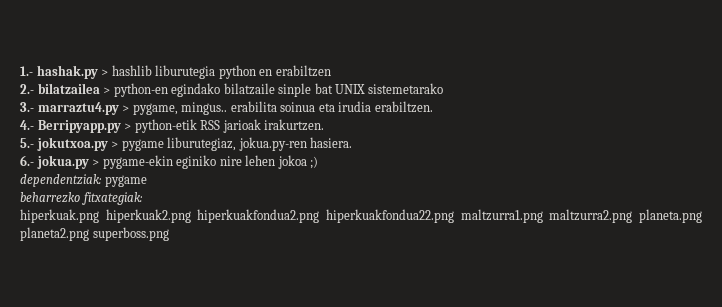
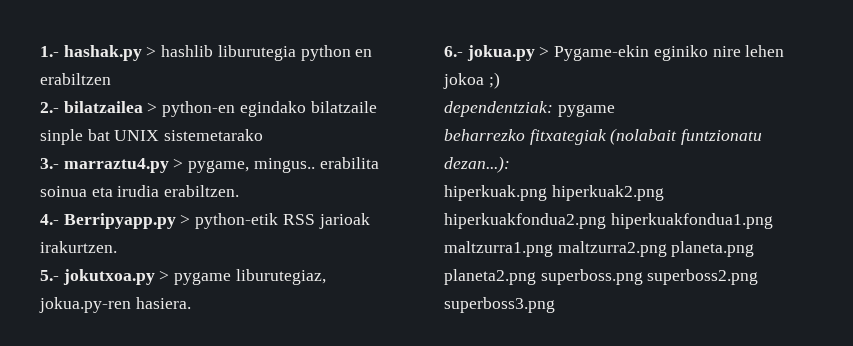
- 6.- jokua.py > pygame-ekin eginiko nire lehen jokoa ;)
+ 6.- jokua.py > Pygame-ekin eginiko nire lehen jokoa ;)
- beharrezko fitxategiak:
+ beharrezko fitxategiak (nolabait funtzionatu dezan...):
- hiperkuak.png hiperkuak2.png hiperkuakfondua2.png hiperkuakfondua22.png maltzurra1.png maltzurra2.png planeta.png planeta2.png superboss.png
+ hiperkuak.png hiperkuak2.png hiperkuakfondua2.png hiperkuakfondua1.png maltzurra1.png maltzurra2.png planeta.png planeta2.png superboss.png superboss2.png superboss3.png

